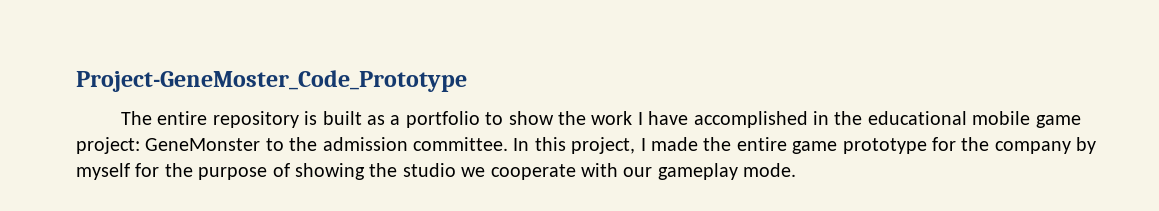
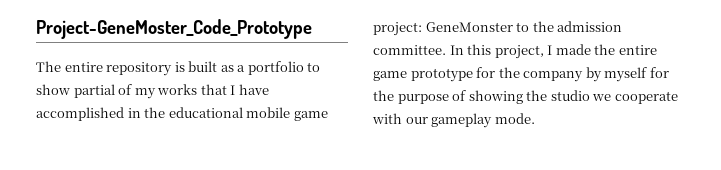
- The entire repository is built as a portfolio to show the work I have accomplished in the educational mobile game project: GeneMonster to the admission committee.
+ The entire repository is built as a portfolio to show partial of my works that I have accomplished in the educational mobile game project: GeneMonster to the admission committee.

